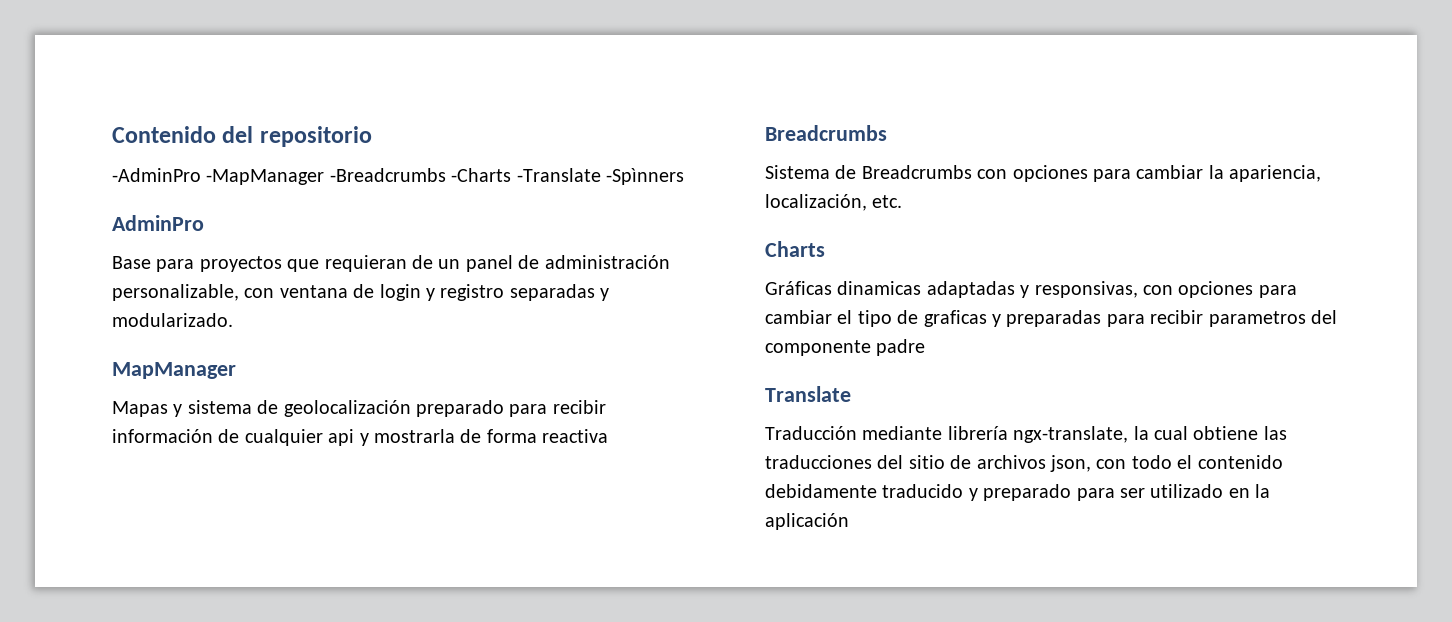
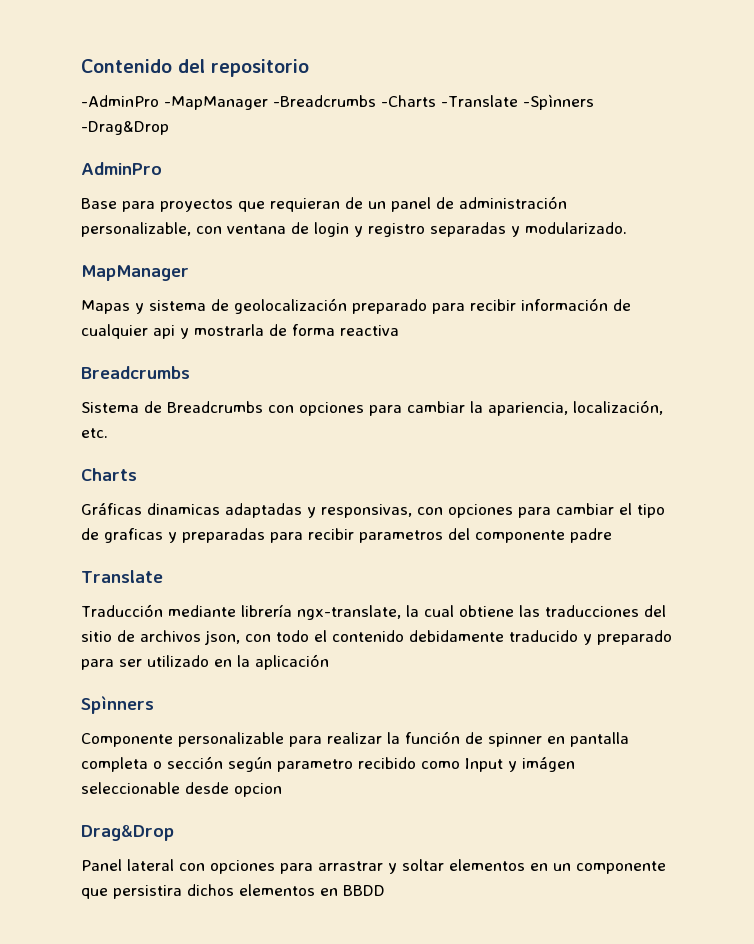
- -AdminPro -MapManager -Breadcrumbs -Charts -Translate -Spìnners
+ -AdminPro -MapManager -Breadcrumbs -Charts -Translate -Spìnners -Drag&Drop
+ Spìnners
+ Componente personalizable para realizar la función de spinner en pantalla completa o sección según parametro recibido como Input y imágen seleccionable desde opcion
+ Drag&Drop
+ Panel lateral con opciones para arrastrar y soltar elementos en un componente que persistira dichos elementos en BBDD

